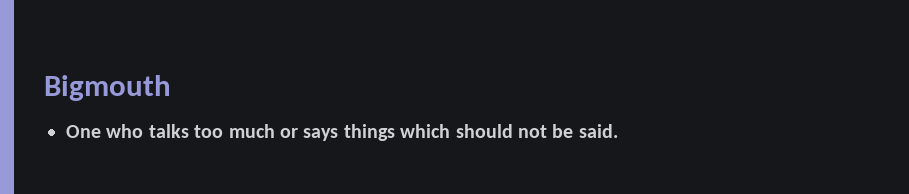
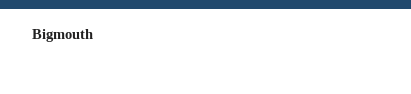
- One who talks too much or says things which should not be said.

